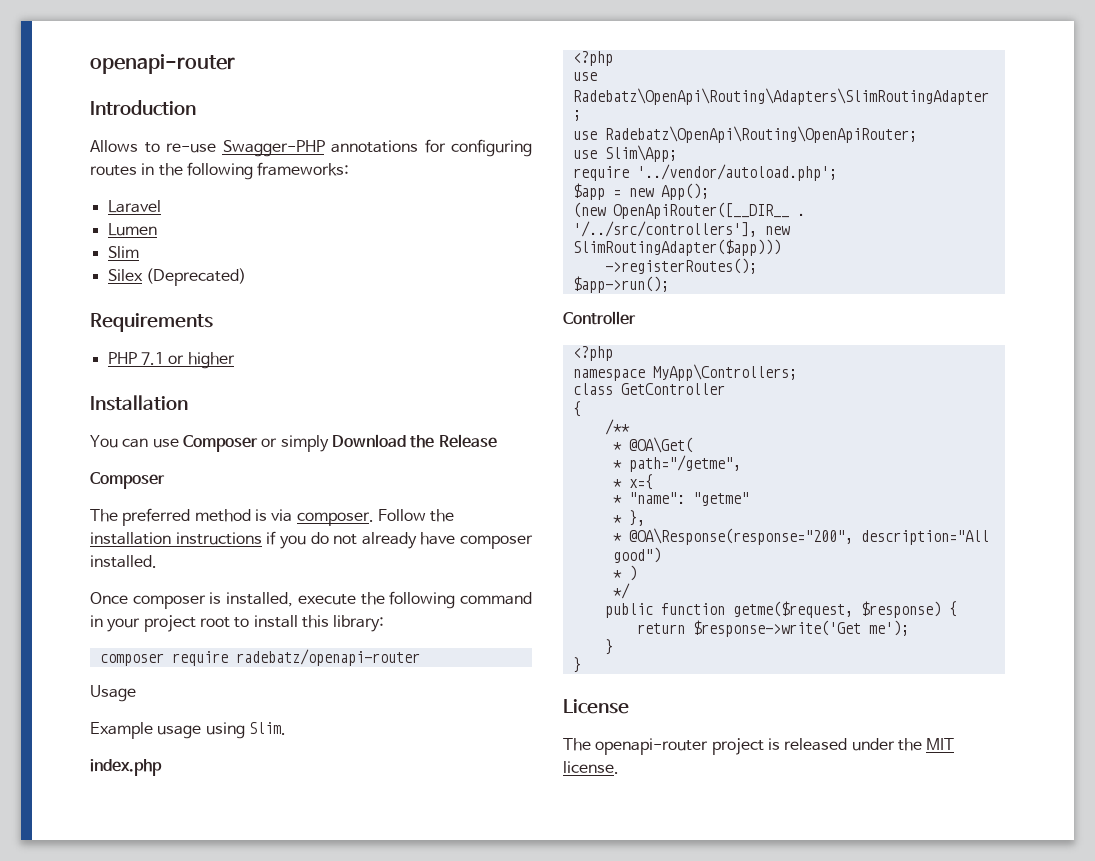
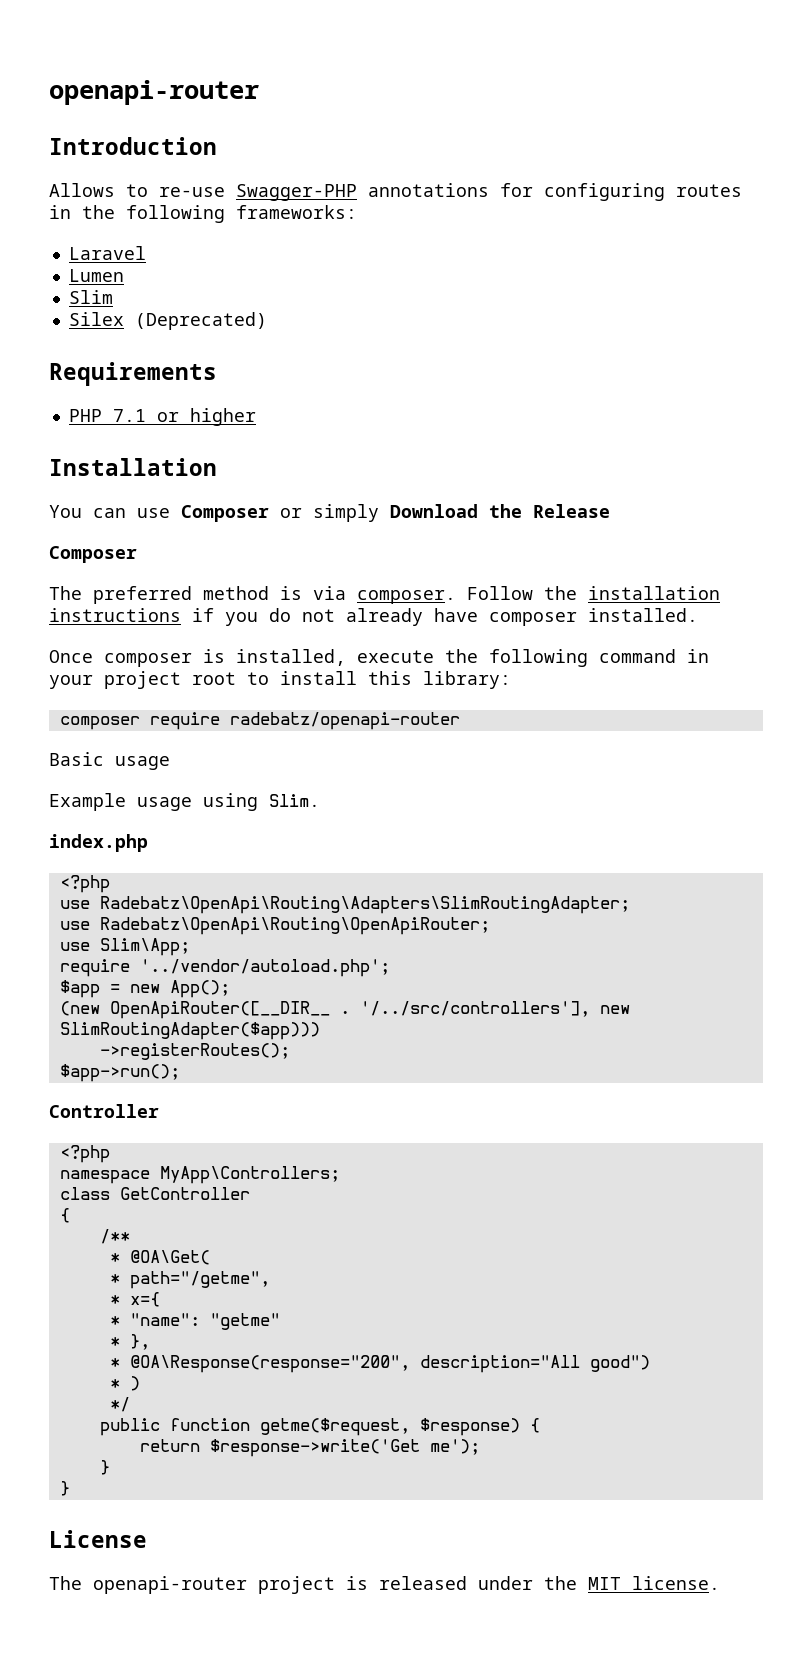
- Usage
+ Basic usage

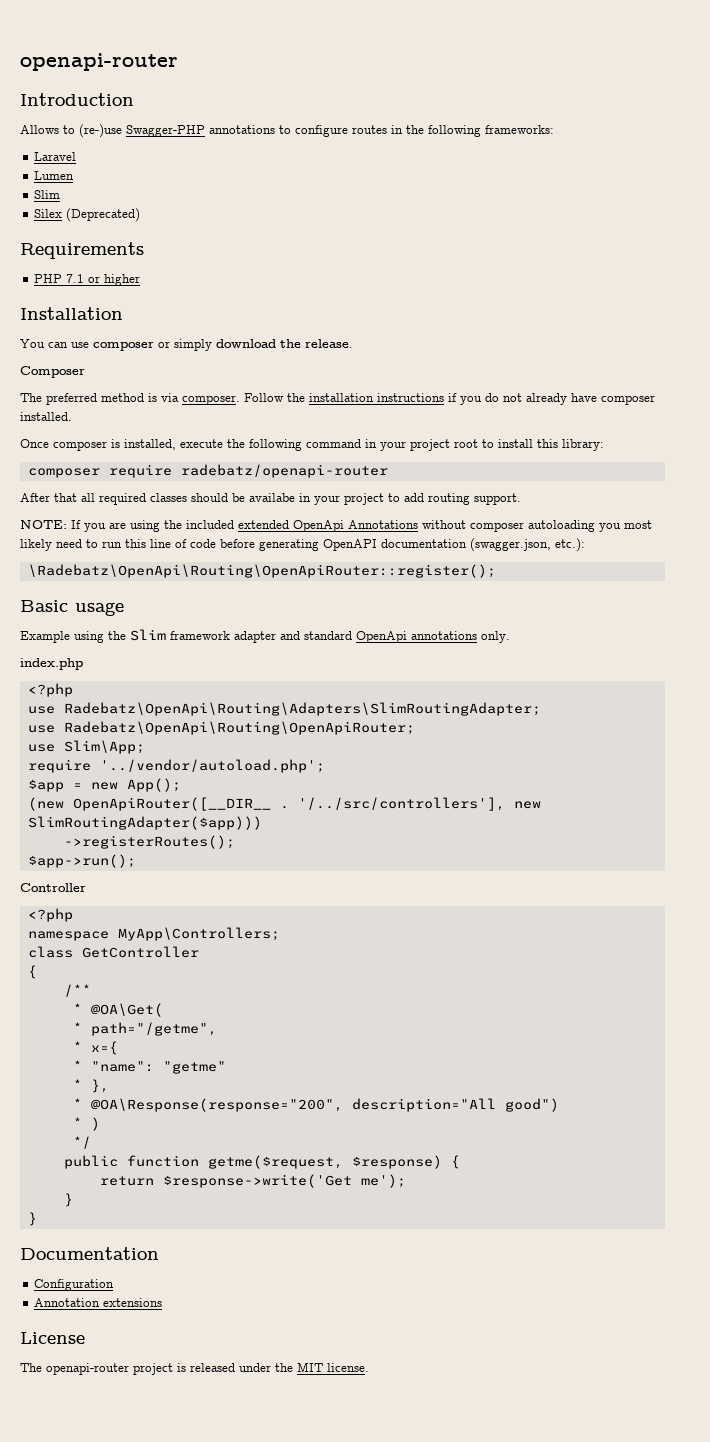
- Allows to re-use Swagger-PHP annotations for configuring routes in the following frameworks:
+ Allows to (re-)use Swagger-PHP annotations to configure routes in the following frameworks:
- You can use Composer or simply Download the Release
+ You can use composer or simply download the release.
+ After that all required classes should be availabe in your project to add routing support.
+ NOTE: If you are using the included extended OpenApi Annotations without composer autoloading you most likely need to run this line of code before generating OpenAPI documentation (swagger.json, etc.):
+ \Radebatz\OpenApi\Routing\OpenApiRouter::register();
  Basic usage
- Example usage using Slim.
+ Example using the Slim framework adapter and standard OpenApi annotations only.
+ Documentation
+ Configuration
+ Annotation extensions

